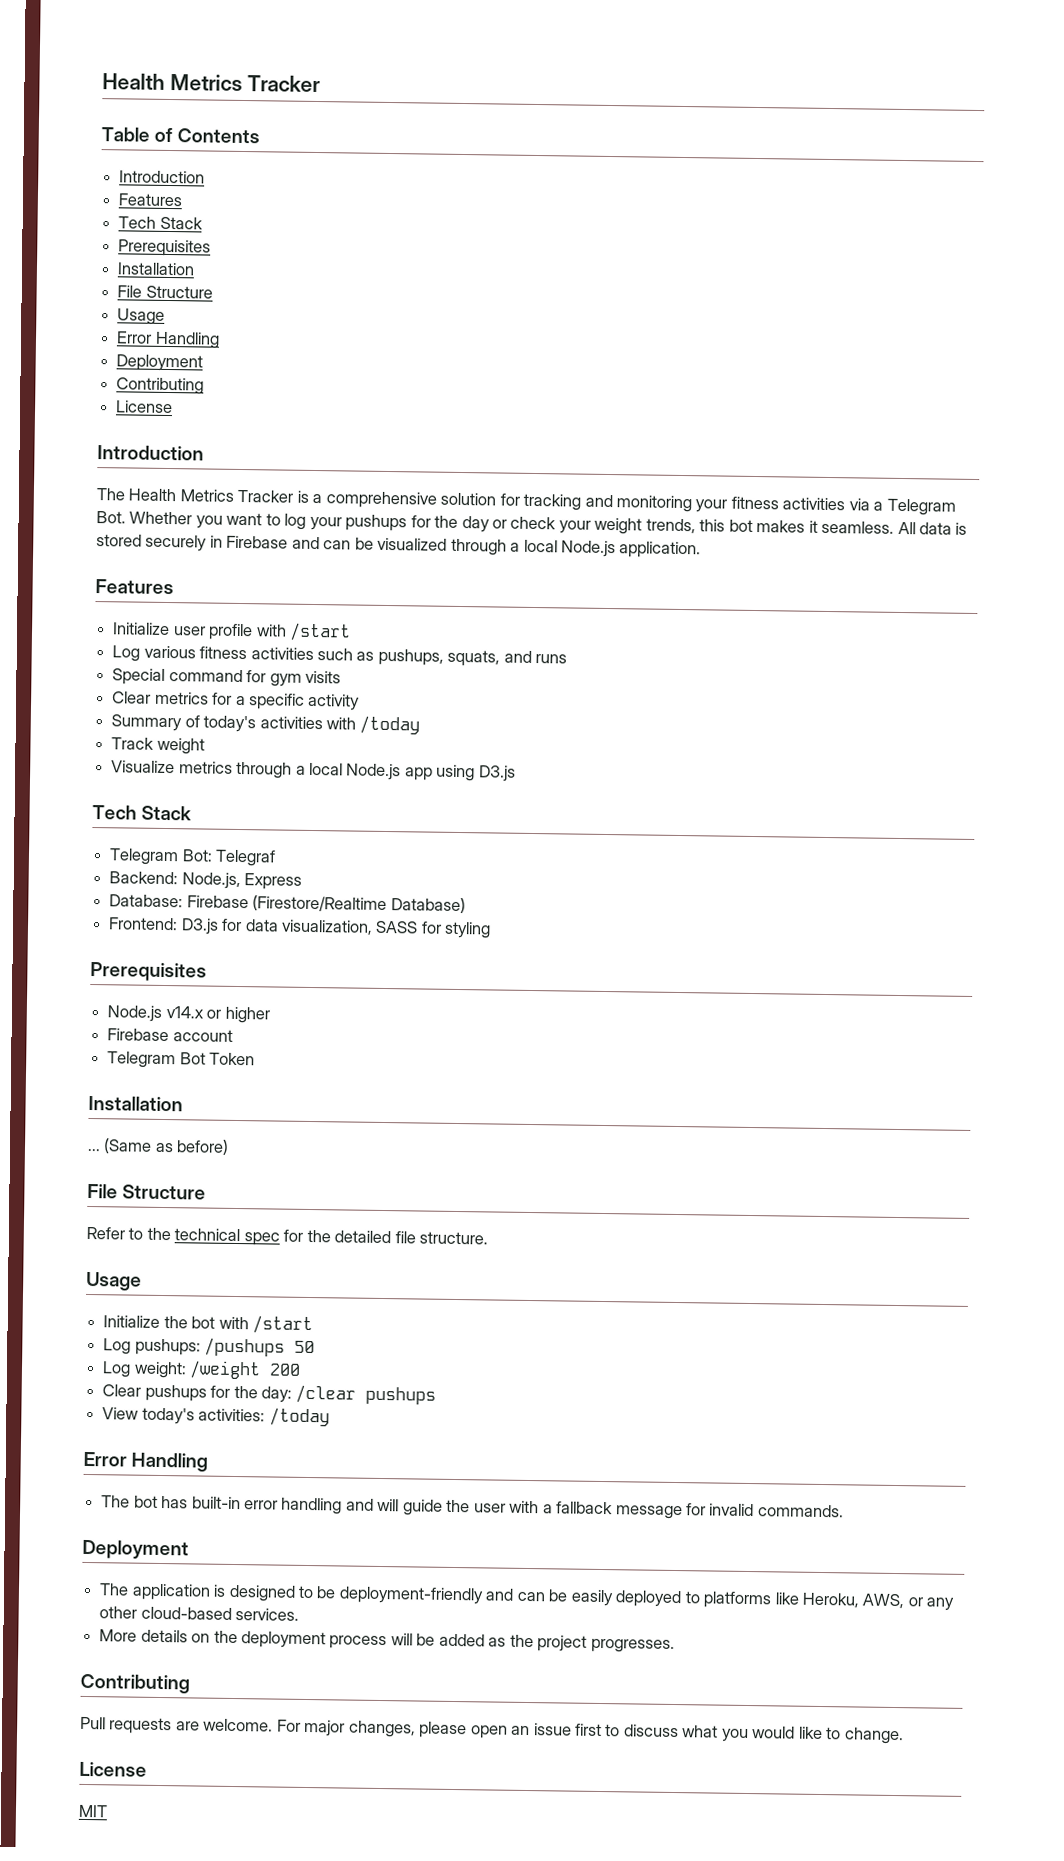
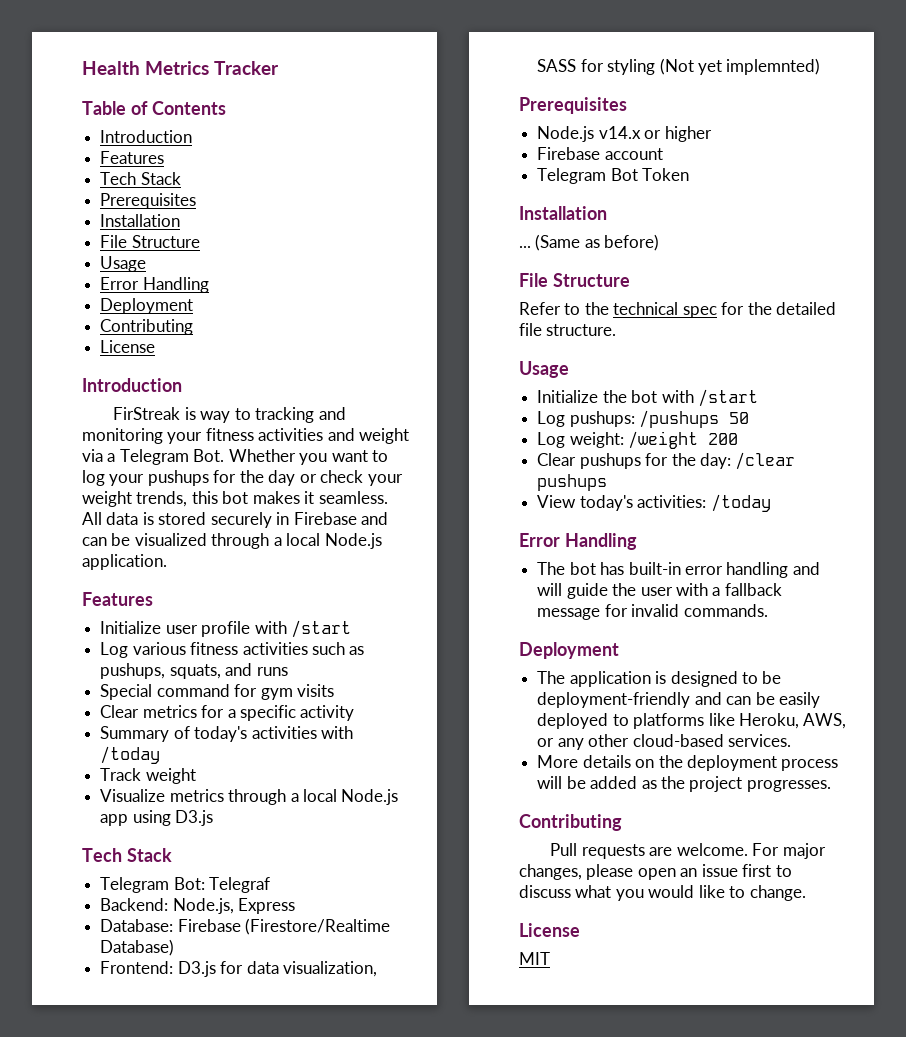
- The Health Metrics Tracker is a comprehensive solution for tracking and monitoring your fitness activities via a Telegram Bot. Whether you want to log your pushups for the day or check your weight trends, this bot makes it seamless.
+ FirStreak is way to tracking and monitoring your fitness activities and weight via a Telegram Bot. Whether you want to log your pushups for the day or check your weight trends, this bot makes it seamless.
- Frontend: D3.js for data visualization, SASS for styling
+ Frontend: D3.js for data visualization, SASS for styling (Not yet implemnted)

